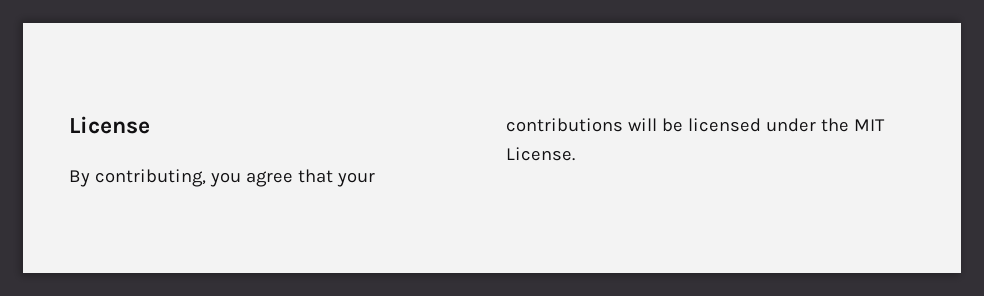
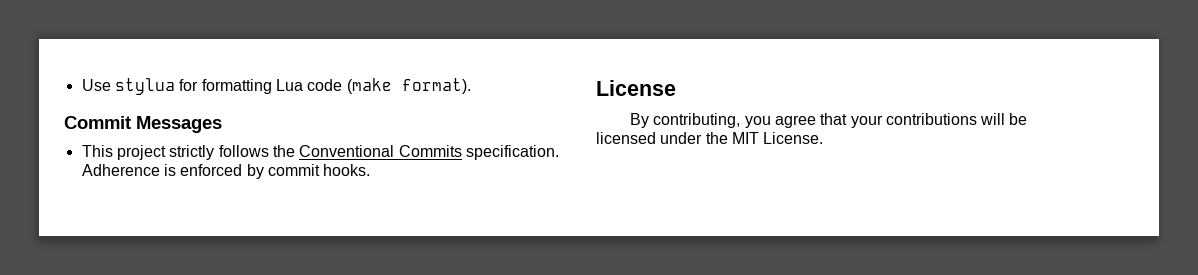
+ Use stylua for formatting Lua code (make format).
+ Commit Messages
+ This project strictly follows the Conventional Commits specification. Adherence is enforced by commit hooks.

